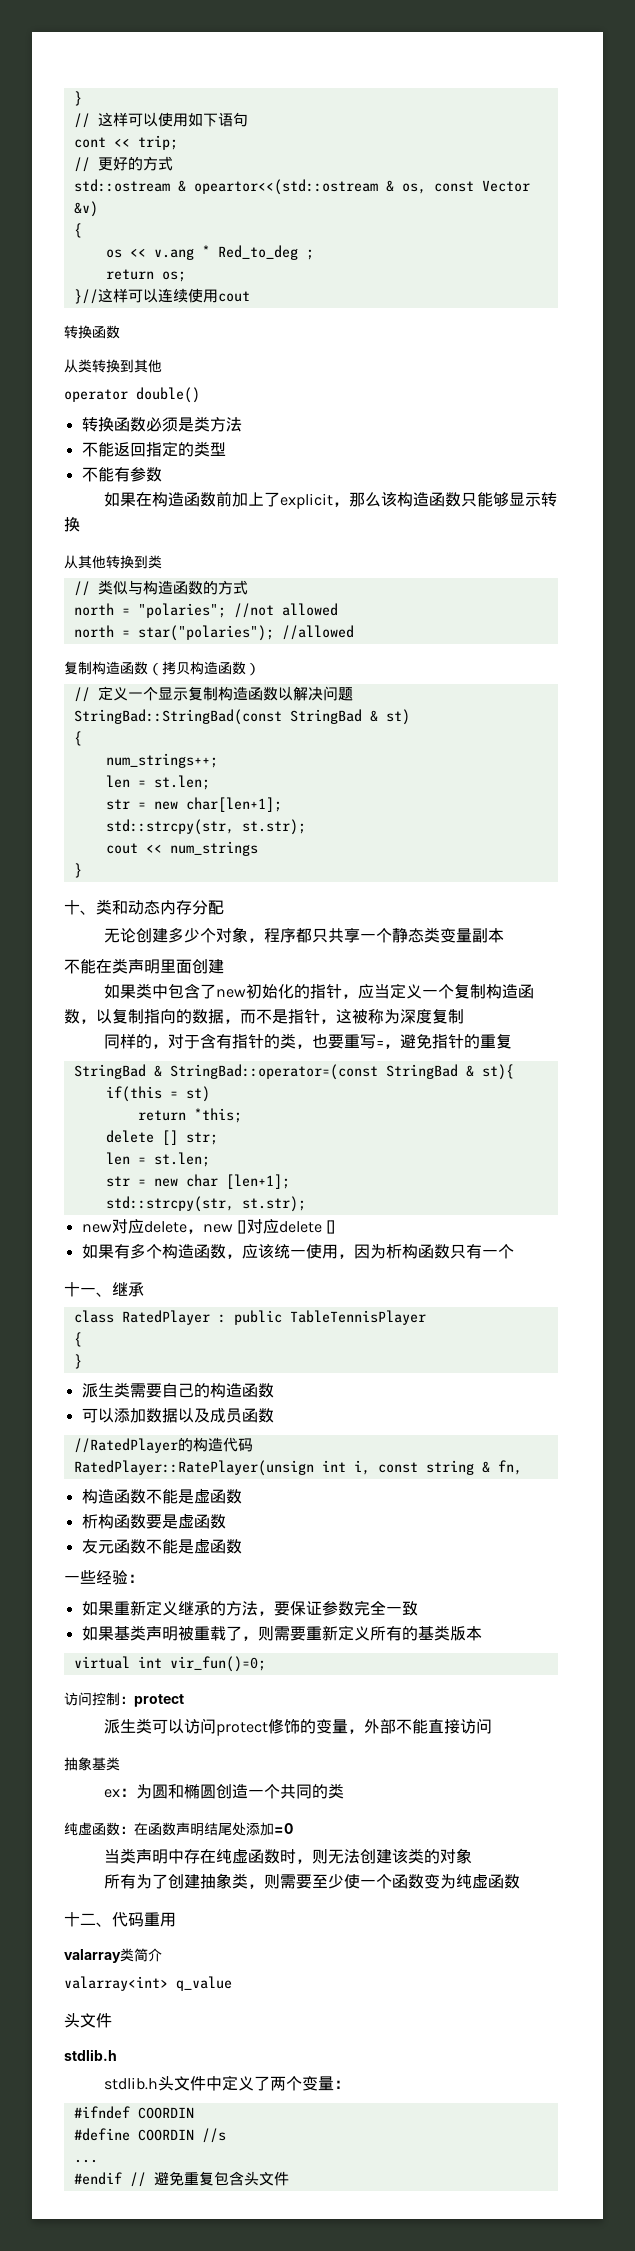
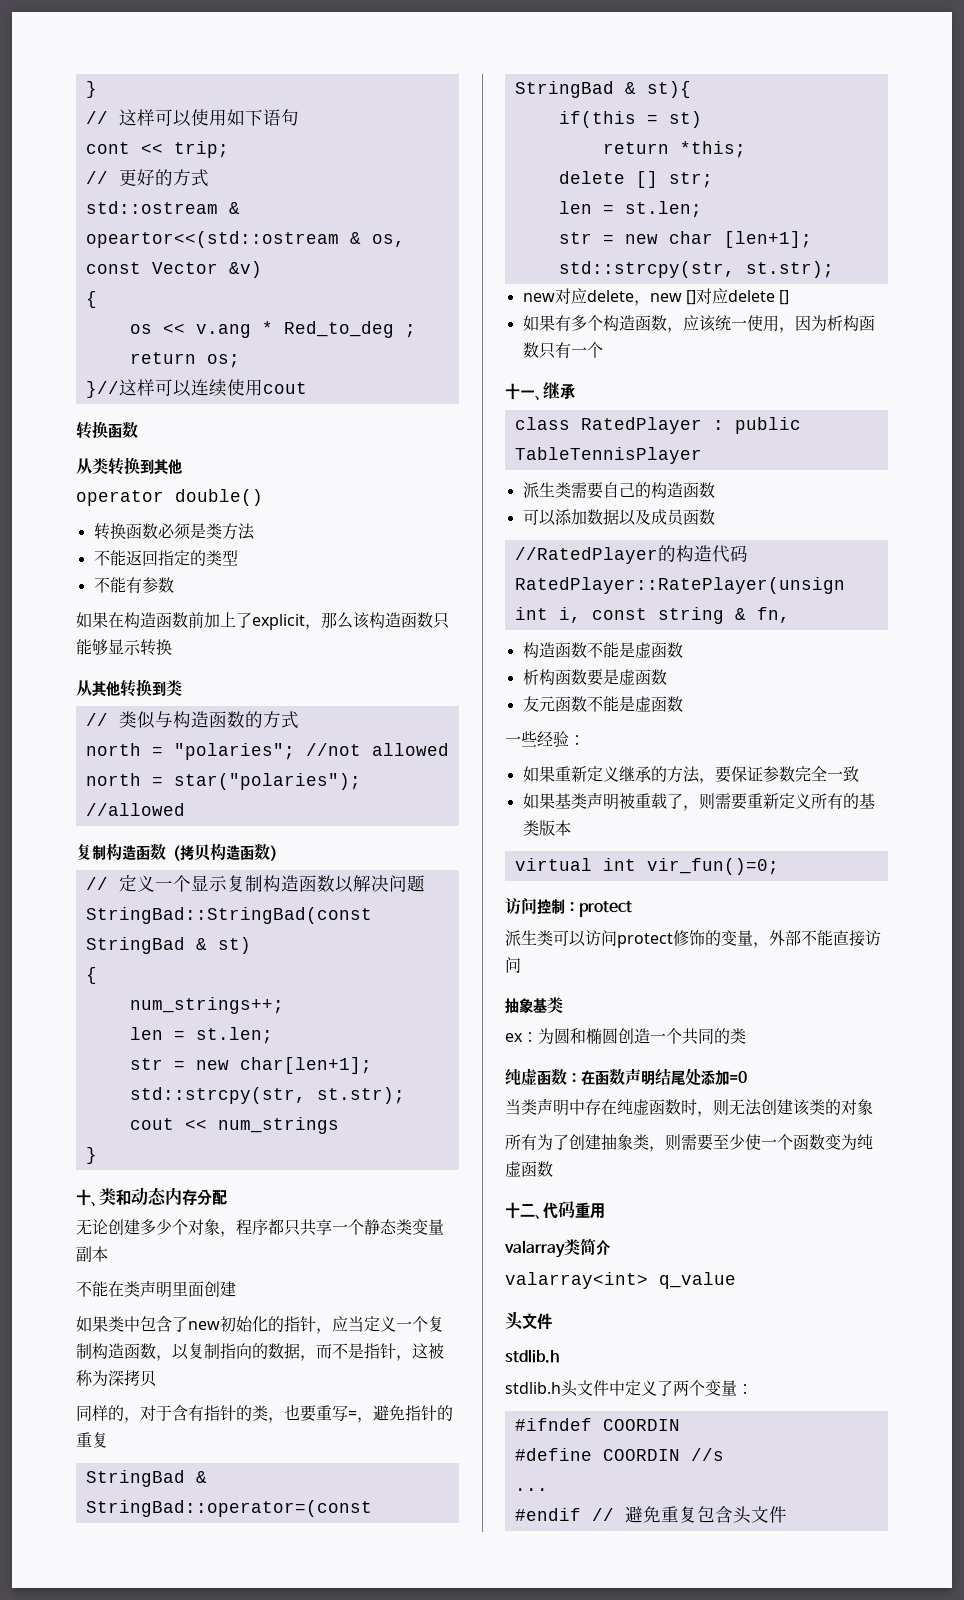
- 如果类中包含了new初始化的指针，应当定义一个复制构造函数，以复制指向的数据，而不是指针，这被称为深度复制
+ 如果类中包含了new初始化的指针，应当定义一个复制构造函数，以复制指向的数据，而不是指针，这被称为深拷贝
  class RatedPlayer : public TableTennisPlayer
- {
- }

